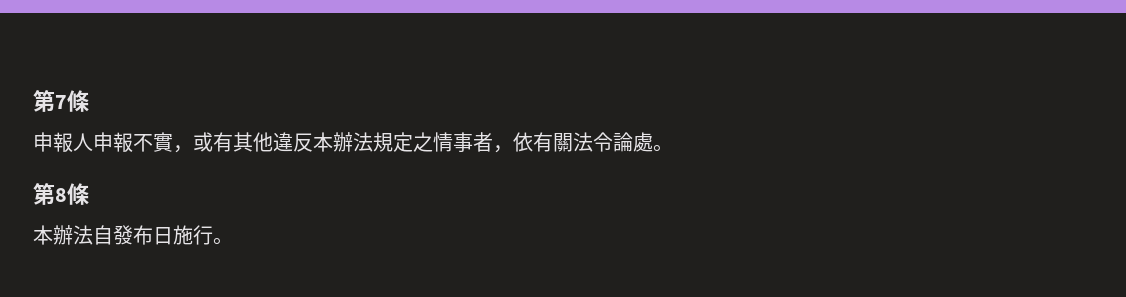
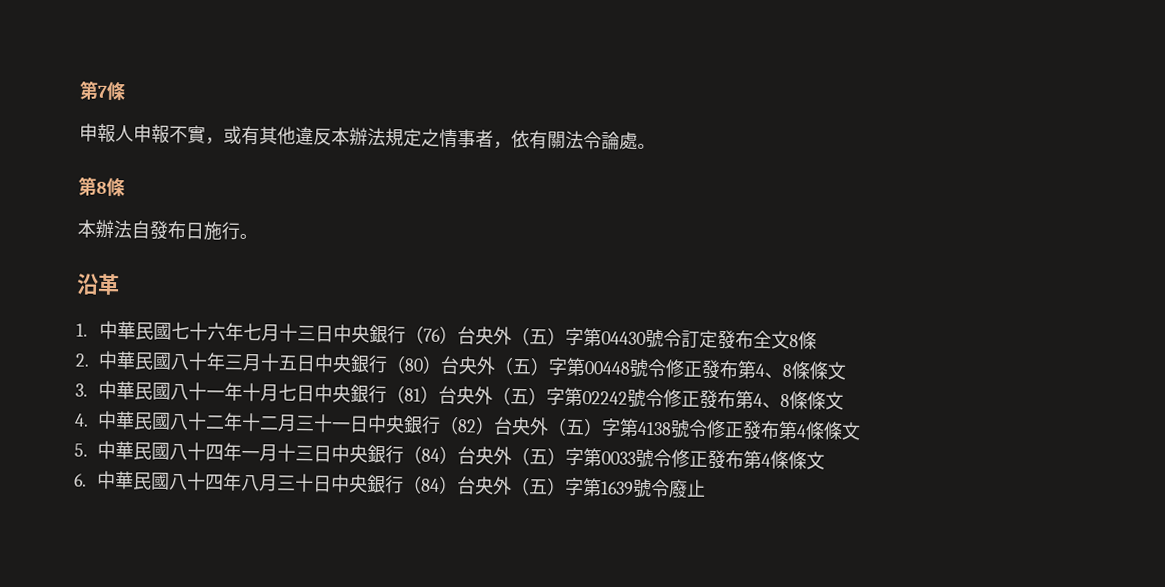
+ 沿革
+ 1.中華民國七十六年七月十三日中央銀行（76）台央外（五）字第04430號令訂定發布全文8條
+ 2.中華民國八十年三月十五日中央銀行（80）台央外（五）字第00448號令修正發布第4、8條條文
+ 3.中華民國八十一年十月七日中央銀行（81）台央外（五）字第02242號令修正發布第4、8條條文
+ 4.中華民國八十二年十二月三十一日中央銀行（82）台央外（五）字第4138號令修正發布第4條條文
+ 5.中華民國八十四年一月十三日中央銀行（84）台央外（五）字第0033號令修正發布第4條條文
+ 6.中華民國八十四年八月三十日中央銀行（84）台央外（五）字第1639號令廢止

